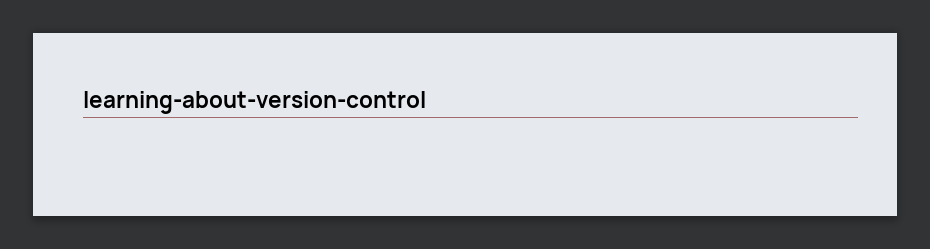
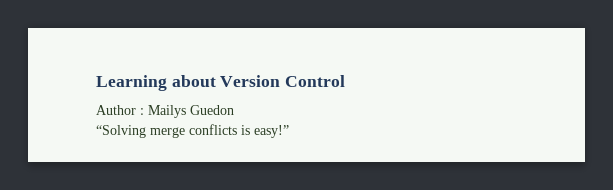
- learning-about-version-control
+ Learning about Version Control
+ Author : Mailys Guedon
+ “Solving merge conflicts is easy!”

